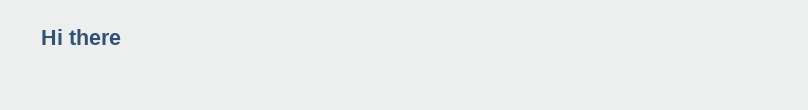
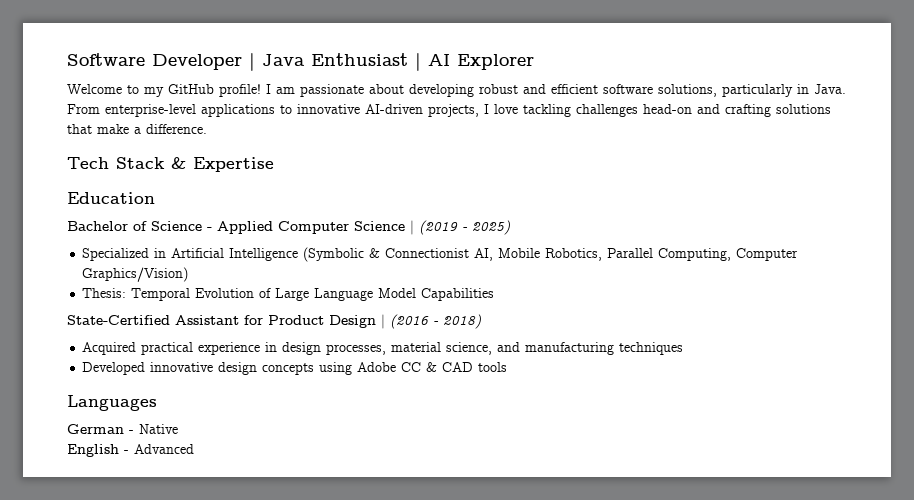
- Hi there
+ Software Developer | Java Enthusiast | AI Explorer
+ Welcome to my GitHub profile! I am passionate about developing robust and efficient software solutions, particularly in Java. From enterprise-level applications to innovative AI-driven projects, I love tackling challenges head-on and crafting solutions that make a difference.
+ Tech Stack & Expertise
+ Education
+ Bachelor of Science - Applied Computer Science | (2019 - 2025)
+ Specialized in Artificial Intelligence (Symbolic & Connectionist AI, Mobile Robotics, Parallel Computing, Computer Graphics/Vision)
+ Thesis: Temporal Evolution of Large Language Model Capabilities
+ State-Certified Assistant for Product Design | (2016 - 2018)
+ Acquired practical experience in design processes, material science, and manufacturing techniques
+ Developed innovative design concepts using Adobe CC & CAD tools
+ Languages
+ German - Native
+ English - Advanced

